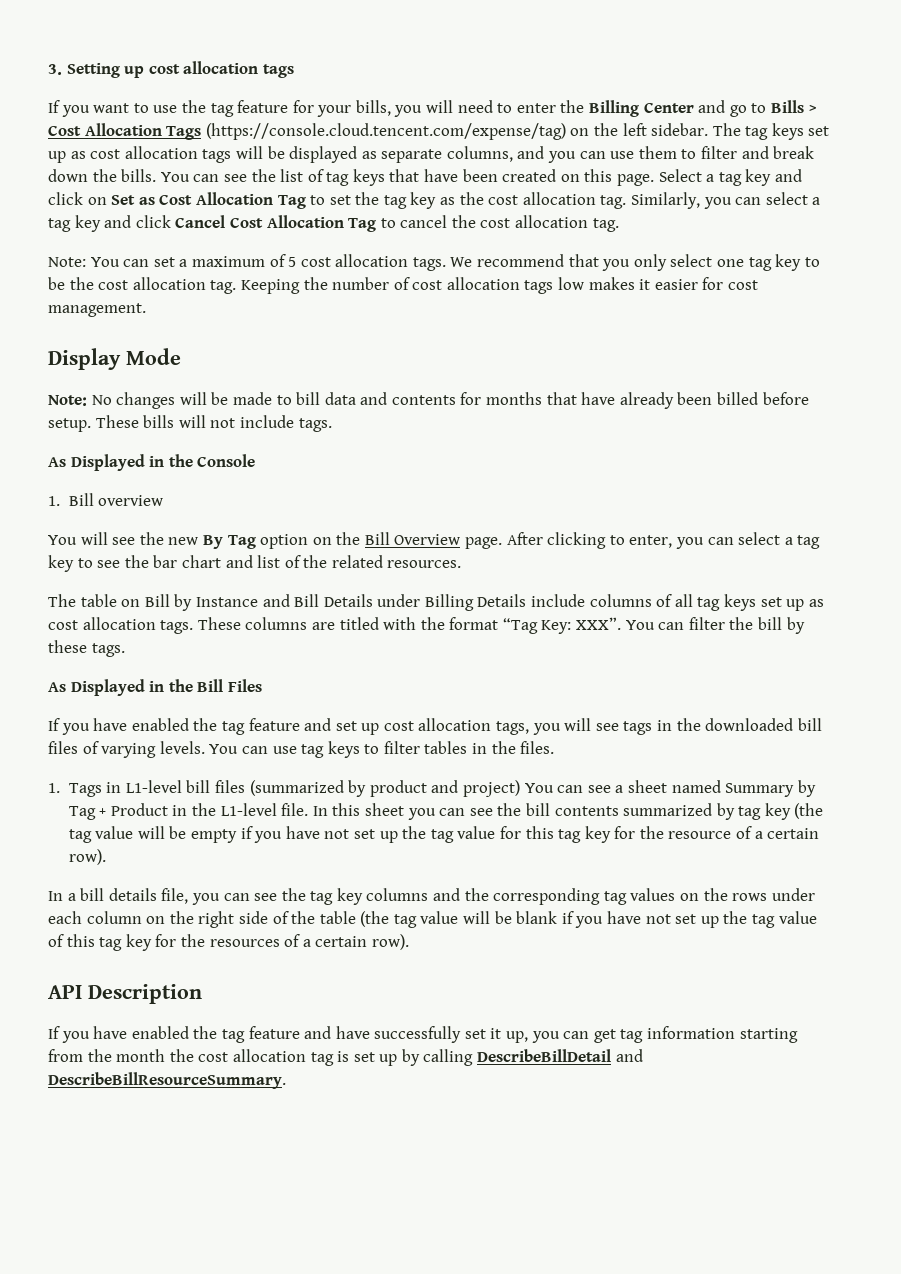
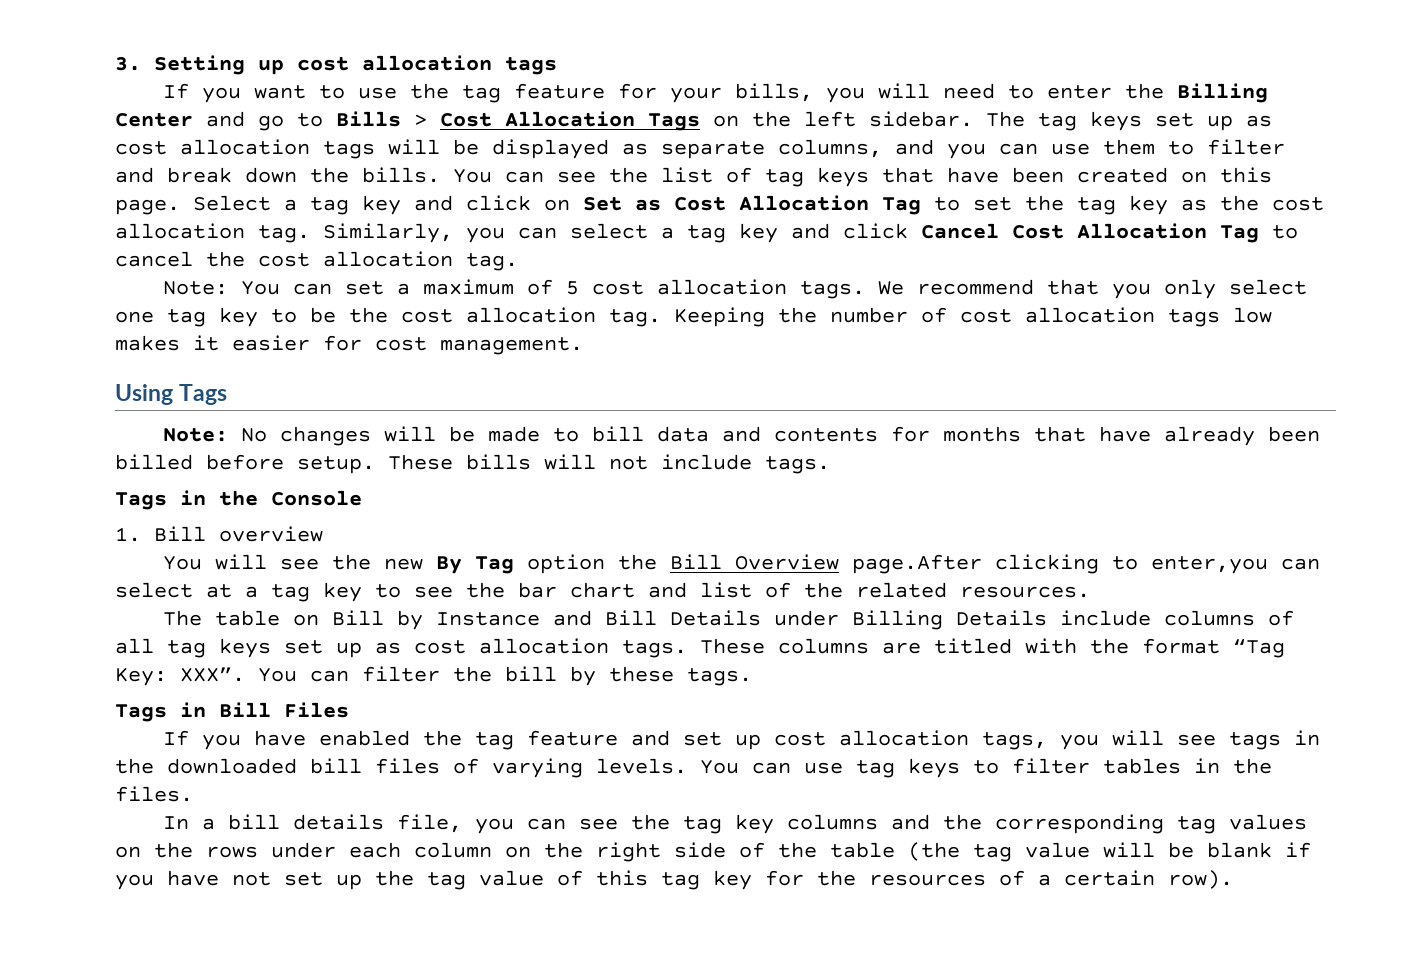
- If you want to use the tag feature for your bills, you will need to enter the Billing Center and go to Bills > Cost Allocation Tags (https://console.cloud.tencent.com/expense/tag) on the left sidebar.
+ If you want to use the tag feature for your bills, you will need to enter the Billing Center and go to Bills > Cost Allocation Tags on the left sidebar.
- Display Mode
+ Using Tags
- As Displayed in the Console
+ Tags in the Console
- You will see the new By Tag option on the Bill Overview page. After clicking to enter, you can select a tag key to see the bar chart and list of the related resources.
+ You will see the new By Tag option the Bill Overview page.After clicking to enter,you can select at a tag key to see the bar chart and list of the related resources.
- As Displayed in the Bill Files
+ Tags in Bill Files
- 1. Tags in L1-level bill files (summarized by product and project) You can see a sheet named Summary by Tag + Product in the L1-level file. In this sheet you can see the bill contents summarized by tag key (the tag value will be empty if you have not set up the tag value for this tag key for the resource of a certain row).
- API Description
- If you have enabled the tag feature and have successfully set it up, you can get tag information starting from the month the cost allocation tag is set up by calling DescribeBillDetail and DescribeBillResourceSummary.

